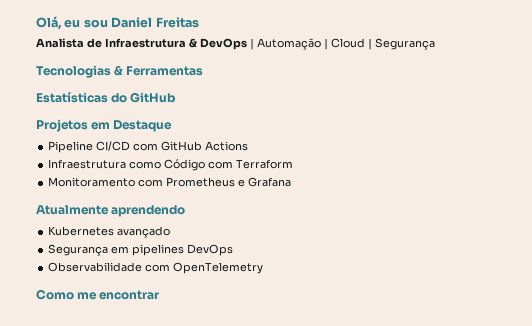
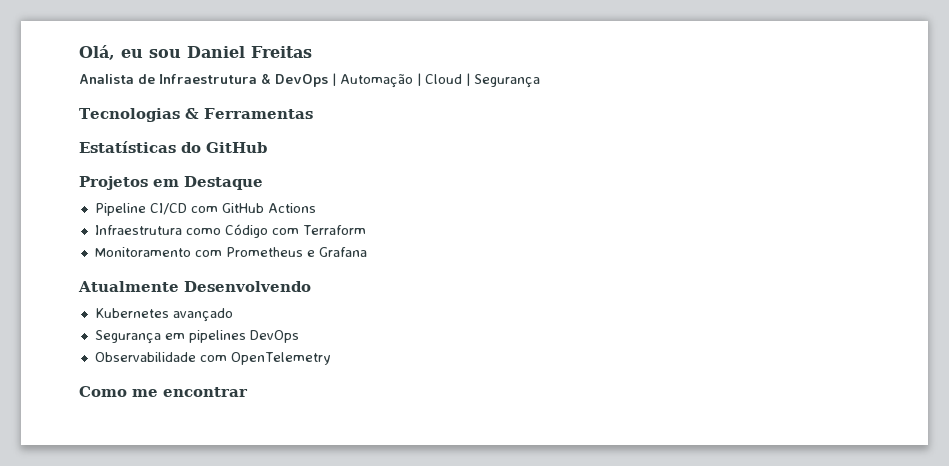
- Atualmente aprendendo
+ Atualmente Desenvolvendo

